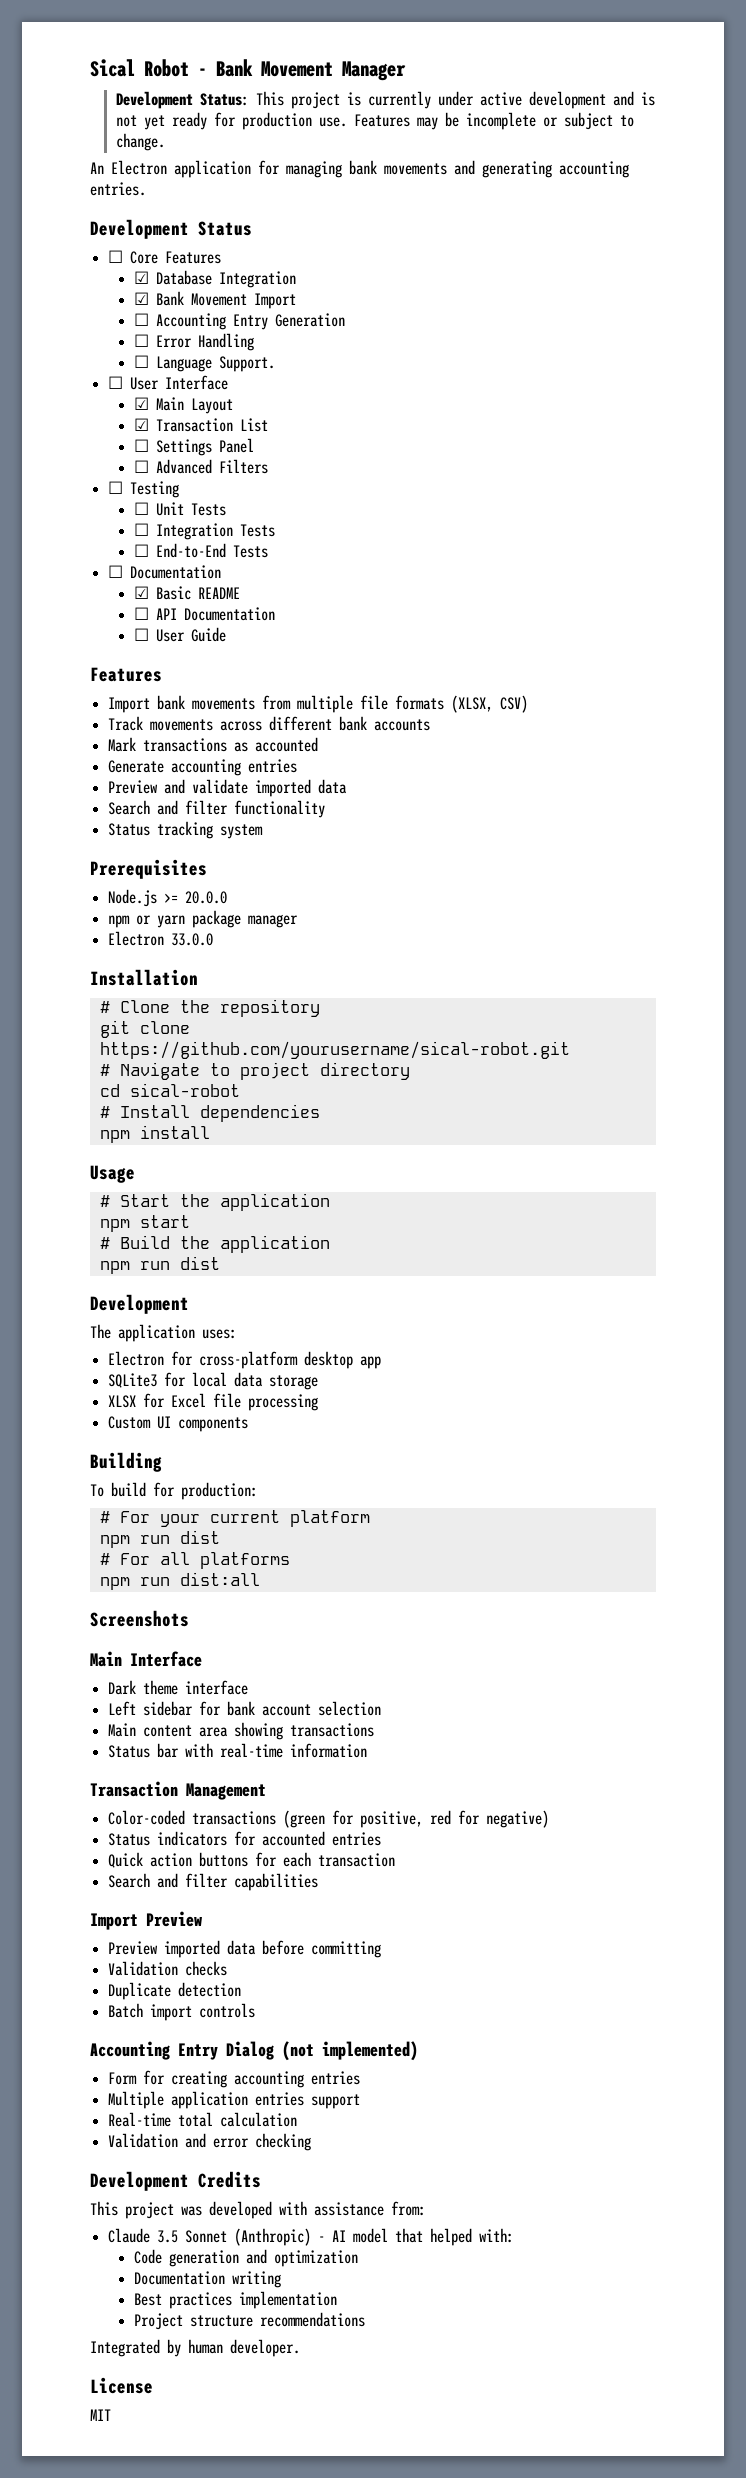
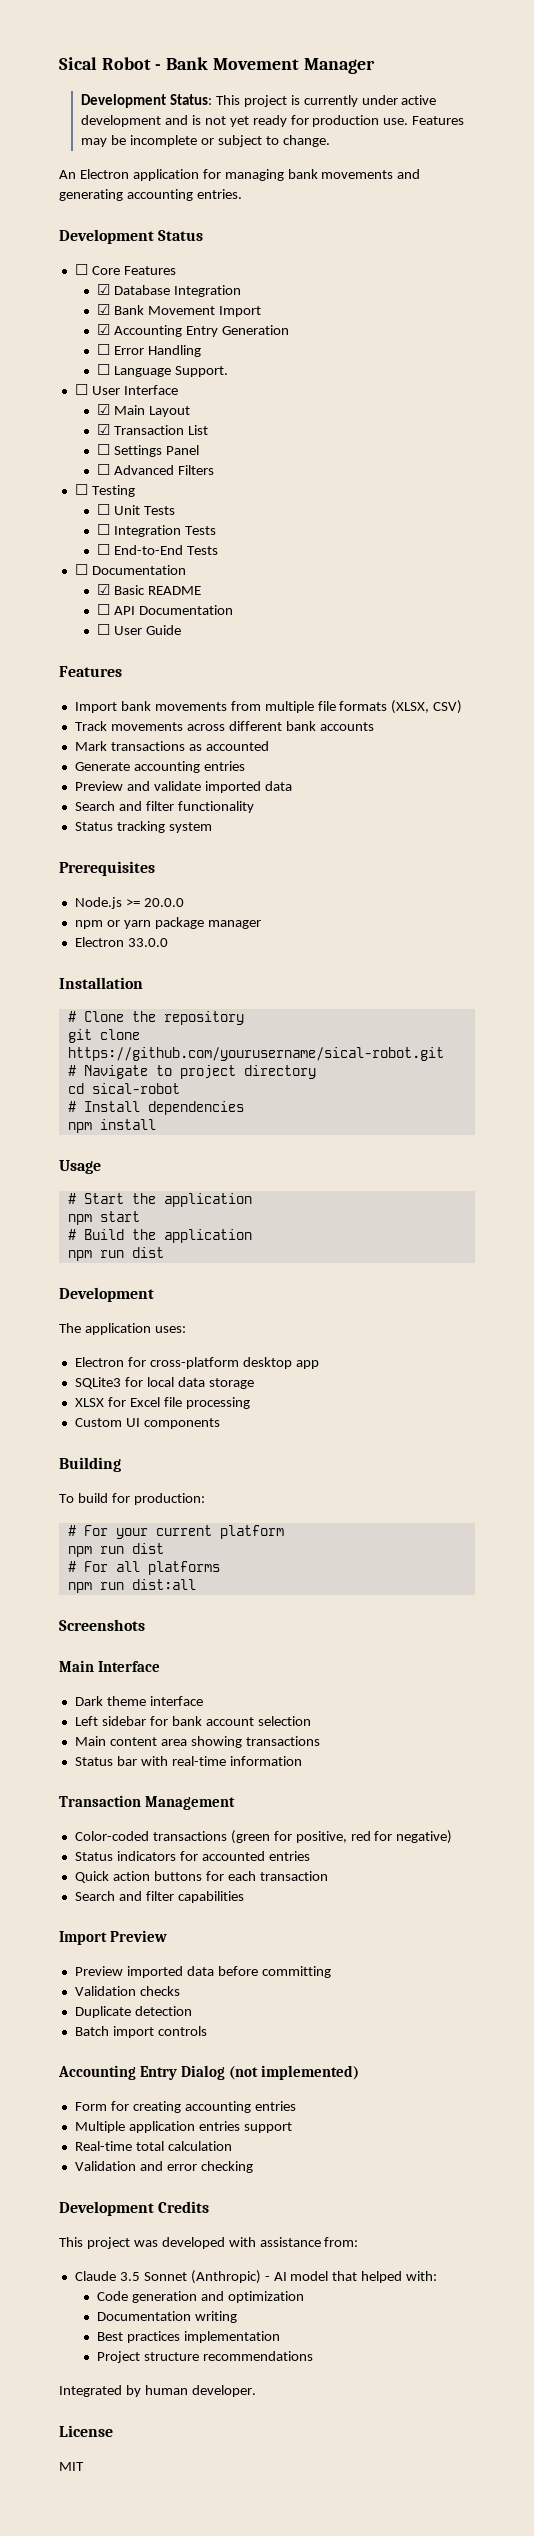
- ☐ Accounting Entry Generation
+ ☑ Accounting Entry Generation

